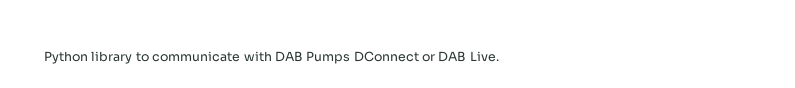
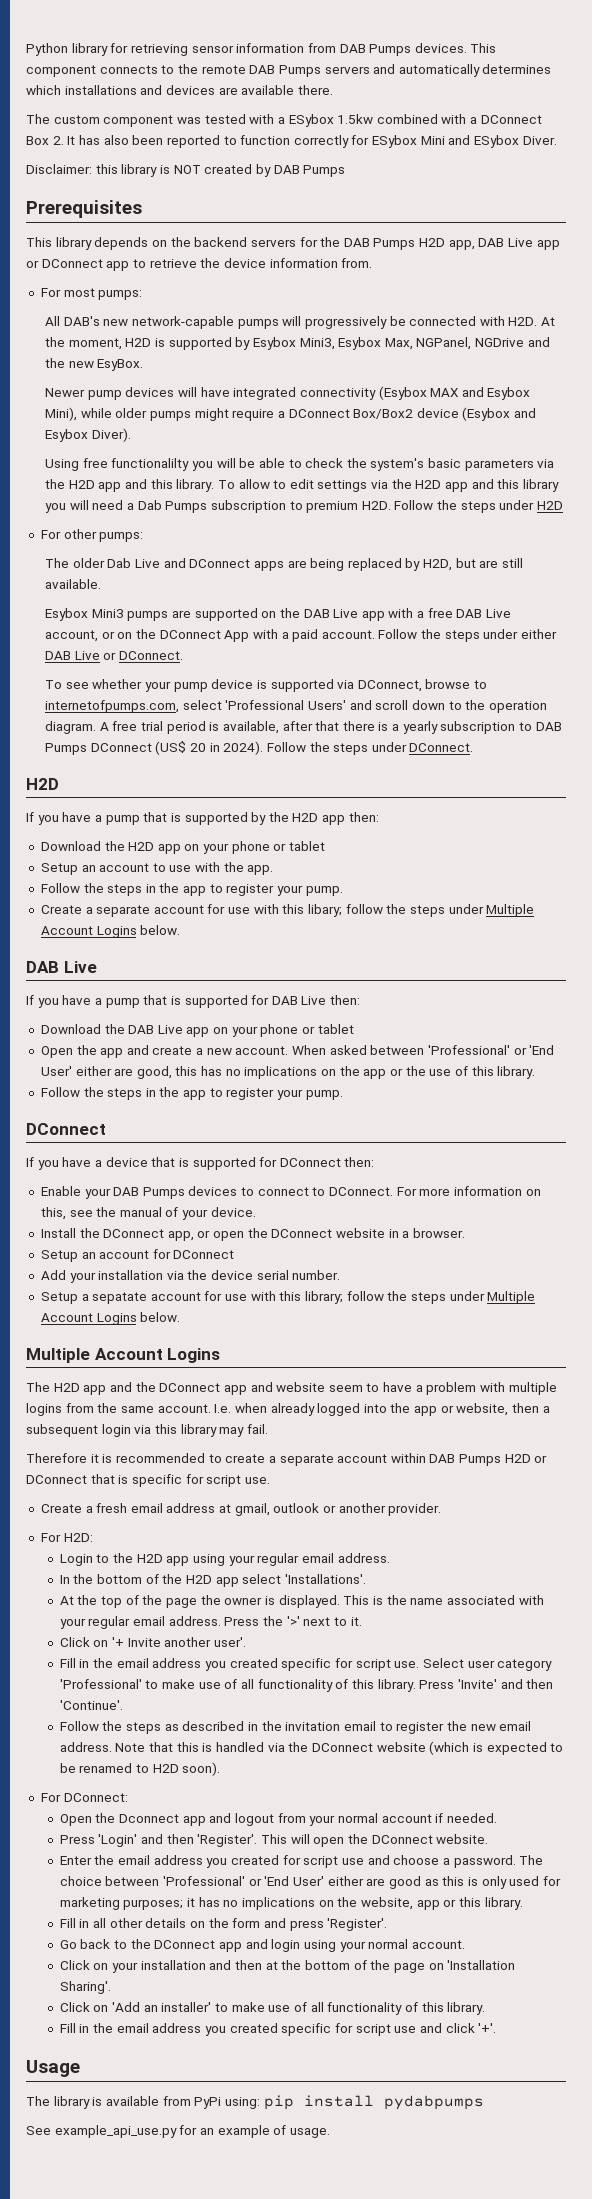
- Python library to communicate with DAB Pumps DConnect or DAB Live.
+ Python library for retrieving sensor information from DAB Pumps devices. This component connects to the remote DAB Pumps servers and automatically determines which installations and devices are available there.
+ The custom component was tested with a ESybox 1.5kw combined with a DConnect Box 2. It has also been reported to function correctly for ESybox Mini and ESybox Diver.
+ Disclaimer: this library is NOT created by DAB Pumps
+ Prerequisites
+ This library depends on the backend servers for the DAB Pumps H2D app, DAB Live app or DConnect app to retrieve the device information from.
+ For most pumps:
+ All DAB's new network-capable pumps will progressively be connected with H2D. At the moment, H2D is supported by Esybox Mini3, Esybox Max, NGPanel, NGDrive and the new EsyBox.
+ Newer pump devices will have integrated connectivity (Esybox MAX and Esybox Mini), while older pumps might require a DConnect Box/Box2 device (Esybox and Esybox Diver).
+ Using free functionalilty you will be able to check the system's basic parameters via the H2D app and this library. To allow to edit settings via the H2D app and this library you will need a Dab Pumps subscription to premium H2D. Follow the steps under H2D
+ For other pumps:
+ The older Dab Live and DConnect apps are being replaced by H2D, but are still available.
+ Esybox Mini3 pumps are supported on the DAB Live app with a free DAB Live account, or on the DConnect App with a paid account. Follow the steps under either DAB Live or DConnect.
+ To see whether your pump device is supported via DConnect, browse to internetofpumps.com, select 'Professional Users' and scroll down to the operation diagram. A free trial period is available, after that there is a yearly subscription to DAB Pumps DConnect (US$ 20 in 2024). Follow the steps under DConnect.
+ H2D
+ If you have a pump that is supported by the H2D app then:
+ Download the H2D app on your phone or tablet
+ Setup an account to use with the app.
+ Follow the steps in the app to register your pump.
+ Create a separate account for use with this libary; follow the steps under Multiple Account Logins below.
+ DAB Live
+ If you have a pump that is supported for DAB Live then:
+ Download the DAB Live app on your phone or tablet
+ Open the app and create a new account. When asked between 'Professional' or 'End User' either are good, this has no implications on the app or the use of this library.
+ Follow the steps in the app to register your pump.
+ DConnect
+ If you have a device that is supported for DConnect then:
+ Enable your DAB Pumps devices to connect to DConnect. For more information on this, see the manual of your device.
+ Install the DConnect app, or open the DConnect website in a browser.
+ Setup an account for DConnect
+ Add your installation via the device serial number.
+ Setup a sepatate account for use with this library; follow the steps under Multiple Account Logins below.
+ Multiple Account Logins
+ The H2D app and the DConnect app and website seem to have a problem with multiple logins from the same account. I.e. when already logged into the app or website, then a subsequent login via this library may fail.
+ Therefore it is recommended to create a separate account within DAB Pumps H2D or DConnect that is specific for script use.
+ Create a fresh email address at gmail, outlook or another provider.
+ For H2D:
+ Login to the H2D app using your regular email address.
+ In the bottom of the H2D app select 'Installations'.
+ At the top of the page the owner is displayed. This is the name associated with your regular email address. Press the '>' next to it.
+ Click on '+ Invite another user'.
+ Fill in the email address you created specific for script use. Select user category 'Professional' to make use of all functionality of this library. Press 'Invite' and then 'Continue'.
+ Follow the steps as described in the invitation email to register the new email address. Note that this is handled via the DConnect website (which is expected to be renamed to H2D soon).
+ For DConnect:
+ Open the Dconnect app and logout from your normal account if needed.
+ Press 'Login' and then 'Register'. This will open the DConnect website.
+ Enter the email address you created for script use and choose a password. The choice between 'Professional' or 'End User' either are good as this is only used for marketing purposes; it has no implications on the website, app or this library.
+ Fill in all other details on the form and press 'Register'.
+ Go back to the DConnect app and login using your normal account.
+ Click on your installation and then at the bottom of the page on 'Installation Sharing'.
+ Click on 'Add an installer' to make use of all functionality of this library.
+ Fill in the email address you created specific for script use and click '+'.
+ Usage
+ The library is available from PyPi using: pip install pydabpumps
+ See example_api_use.py for an example of usage.

